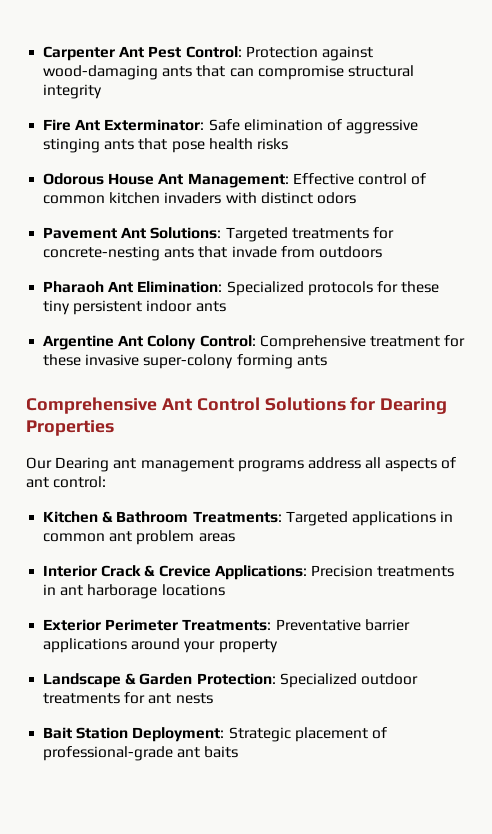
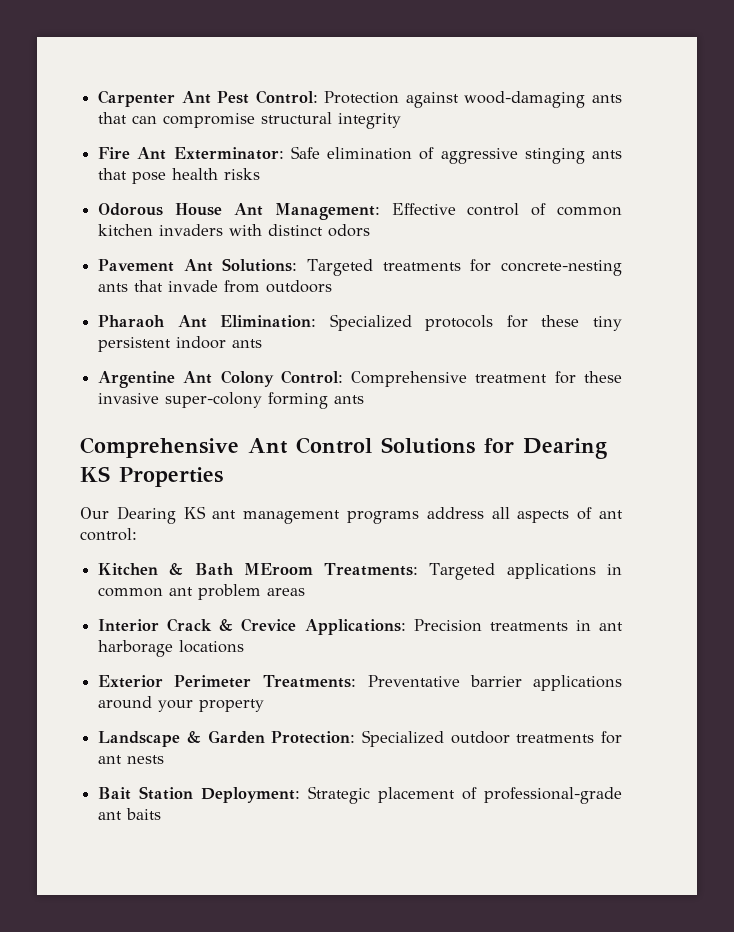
- Comprehensive Ant Control Solutions for Dearing Properties
+ Comprehensive Ant Control Solutions for Dearing KS Properties
- Our Dearing ant management programs address all aspects of ant control:
+ Our Dearing KS ant management programs address all aspects of ant control:
- Kitchen & Bathroom Treatments: Targeted applications in common ant problem areas
+ Kitchen & Bath MEroom Treatments: Targeted applications in common ant problem areas

